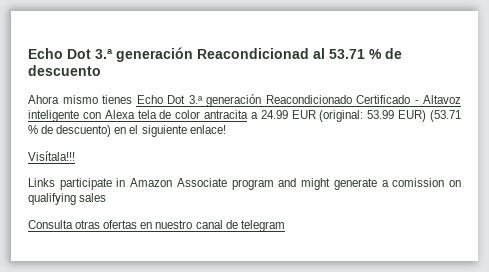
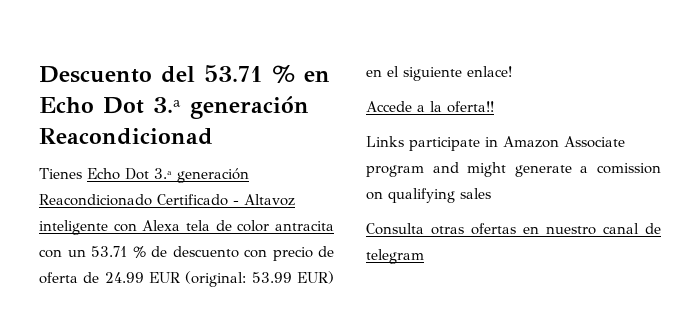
- Echo Dot 3.ª generación Reacondicionad al 53.71 % de descuento
- Ahora mismo tienes Echo Dot 3.ª generación Reacondicionado Certificado - Altavoz inteligente con Alexa tela de color antracita a 24.99 EUR (original: 53.99 EUR) (53.71 % de descuento) en el siguiente enlace!
+ Descuento del 53.71 % en Echo Dot 3.ª generación Reacondicionad
+ Tienes Echo Dot 3.ª generación Reacondicionado Certificado - Altavoz inteligente con Alexa tela de color antracita con un 53.71 % de descuento con precio de oferta de 24.99 EUR (original: 53.99 EUR) en el siguiente enlace!
- Visítala!!!
+ Accede a la oferta!!

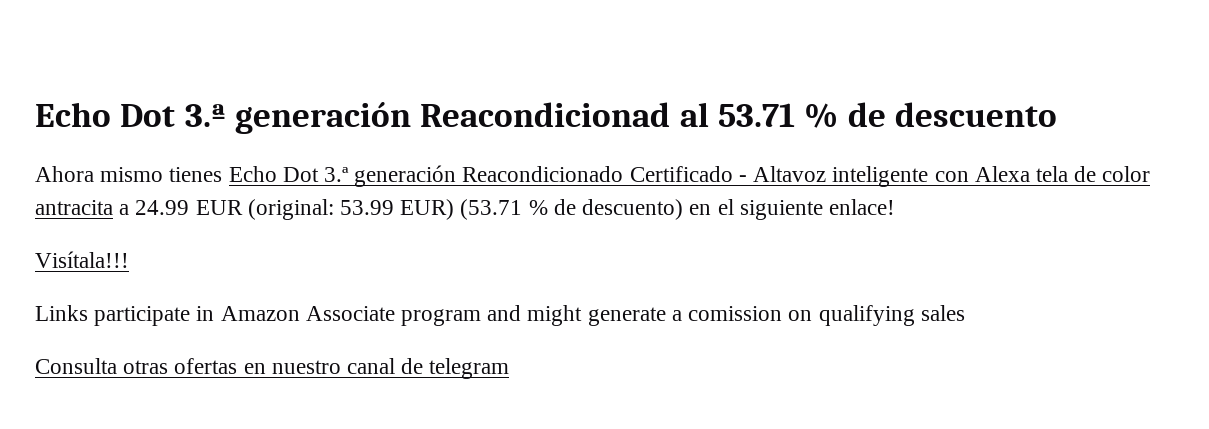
- Descuento del 53.71 % en Echo Dot 3.ª generación Reacondicionad
- Tienes Echo Dot 3.ª generación Reacondicionado Certificado - Altavoz inteligente con Alexa tela de color antracita con un 53.71 % de descuento con precio de oferta de 24.99 EUR (original: 53.99 EUR) en el siguiente enlace!
+ Echo Dot 3.ª generación Reacondicionad al 53.71 % de descuento
+ Ahora mismo tienes Echo Dot 3.ª generación Reacondicionado Certificado - Altavoz inteligente con Alexa tela de color antracita a 24.99 EUR (original: 53.99 EUR) (53.71 % de descuento) en el siguiente enlace!
- Accede a la oferta!!
+ Visítala!!!

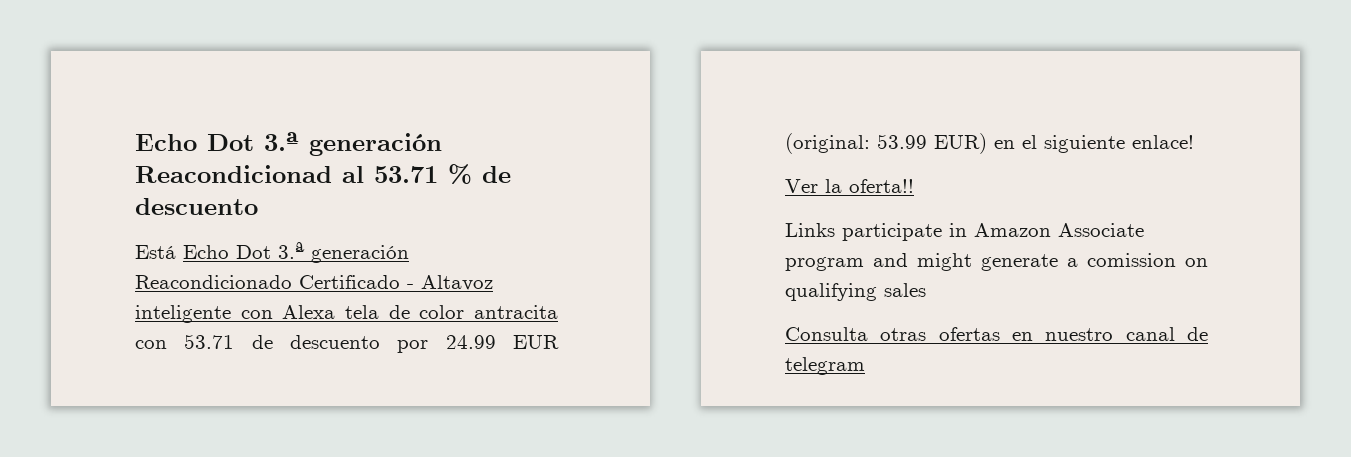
- Ahora mismo tienes Echo Dot 3.ª generación Reacondicionado Certificado - Altavoz inteligente con Alexa tela de color antracita a 24.99 EUR (original: 53.99 EUR) (53.71 % de descuento) en el siguiente enlace!
+ Está Echo Dot 3.ª generación Reacondicionado Certificado - Altavoz inteligente con Alexa tela de color antracita con 53.71 de descuento por 24.99 EUR (original: 53.99 EUR) en el siguiente enlace!
- Visítala!!!
+ Ver la oferta!!

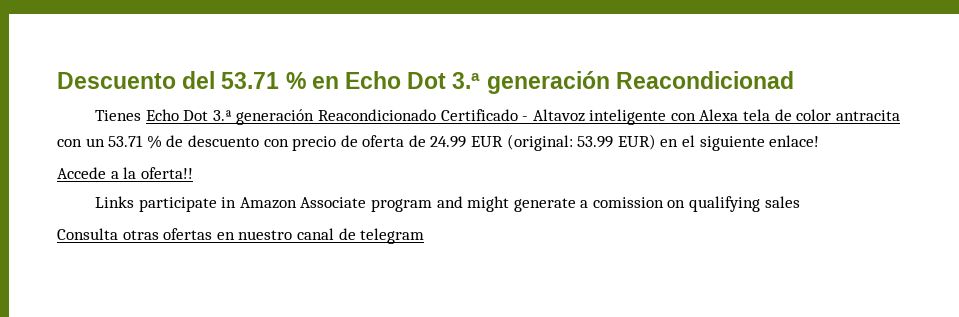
- Echo Dot 3.ª generación Reacondicionad al 53.71 % de descuento
- Está Echo Dot 3.ª generación Reacondicionado Certificado - Altavoz inteligente con Alexa tela de color antracita con 53.71 de descuento por 24.99 EUR (original: 53.99 EUR) en el siguiente enlace!
+ Descuento del 53.71 % en Echo Dot 3.ª generación Reacondicionad
+ Tienes Echo Dot 3.ª generación Reacondicionado Certificado - Altavoz inteligente con Alexa tela de color antracita con un 53.71 % de descuento con precio de oferta de 24.99 EUR (original: 53.99 EUR) en el siguiente enlace!
- Ver la oferta!!
+ Accede a la oferta!!

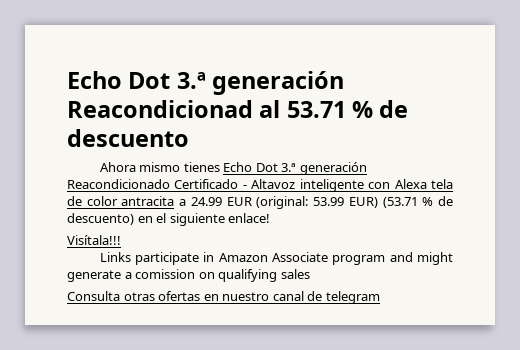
- Descuento del 53.71 % en Echo Dot 3.ª generación Reacondicionad
- Tienes Echo Dot 3.ª generación Reacondicionado Certificado - Altavoz inteligente con Alexa tela de color antracita con un 53.71 % de descuento con precio de oferta de 24.99 EUR (original: 53.99 EUR) en el siguiente enlace!
+ Echo Dot 3.ª generación Reacondicionad al 53.71 % de descuento
+ Ahora mismo tienes Echo Dot 3.ª generación Reacondicionado Certificado - Altavoz inteligente con Alexa tela de color antracita a 24.99 EUR (original: 53.99 EUR) (53.71 % de descuento) en el siguiente enlace!
- Accede a la oferta!!
+ Visítala!!!

